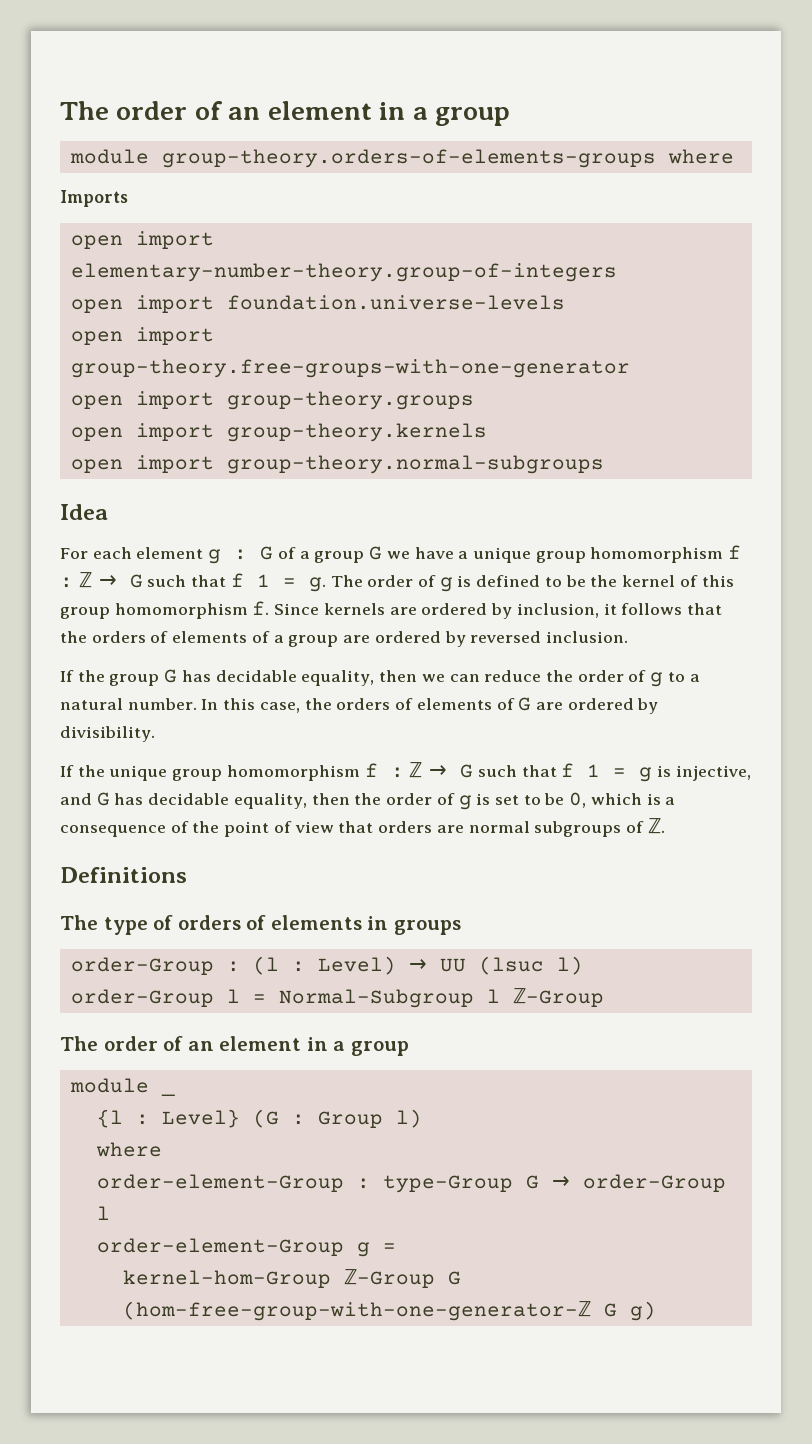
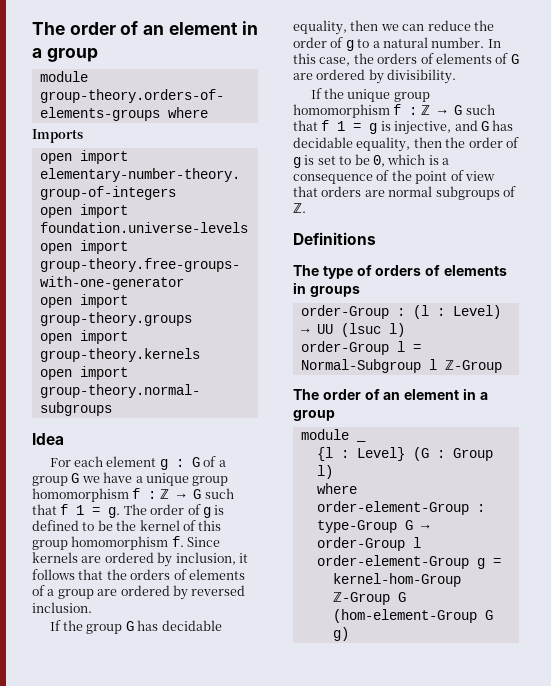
- kernel-hom-Group ℤ-Group G (hom-free-group-with-one-generator-ℤ G g)
+ kernel-hom-Group ℤ-Group G (hom-element-Group G g)

